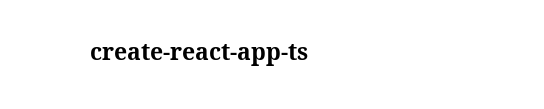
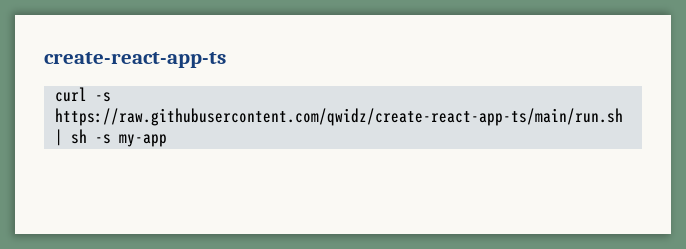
+ curl -s https://raw.githubusercontent.com/qwidz/create-react-app-ts/main/run.sh | sh -s my-app

